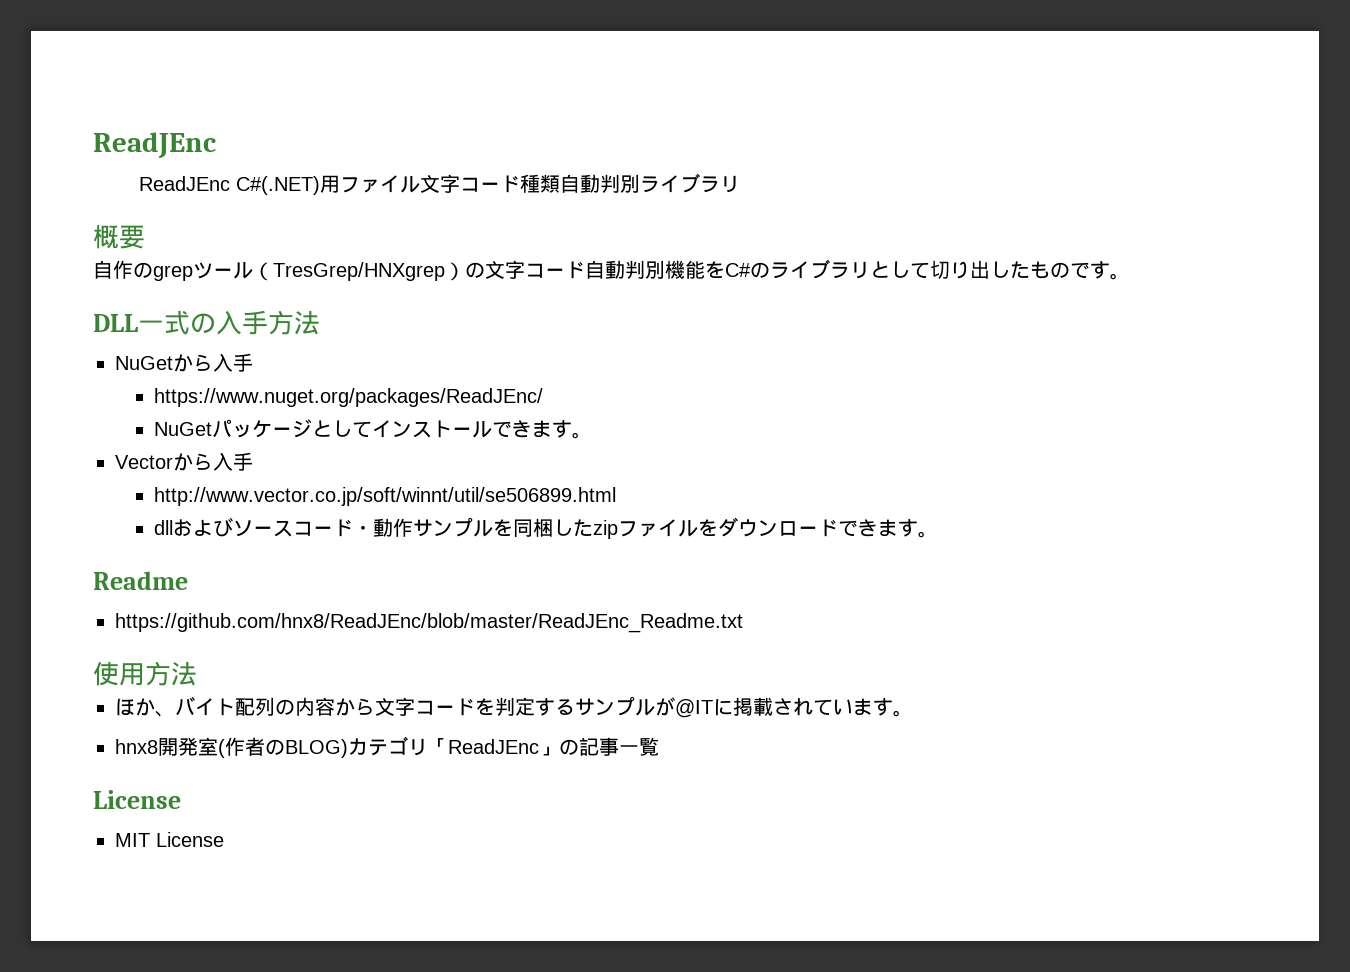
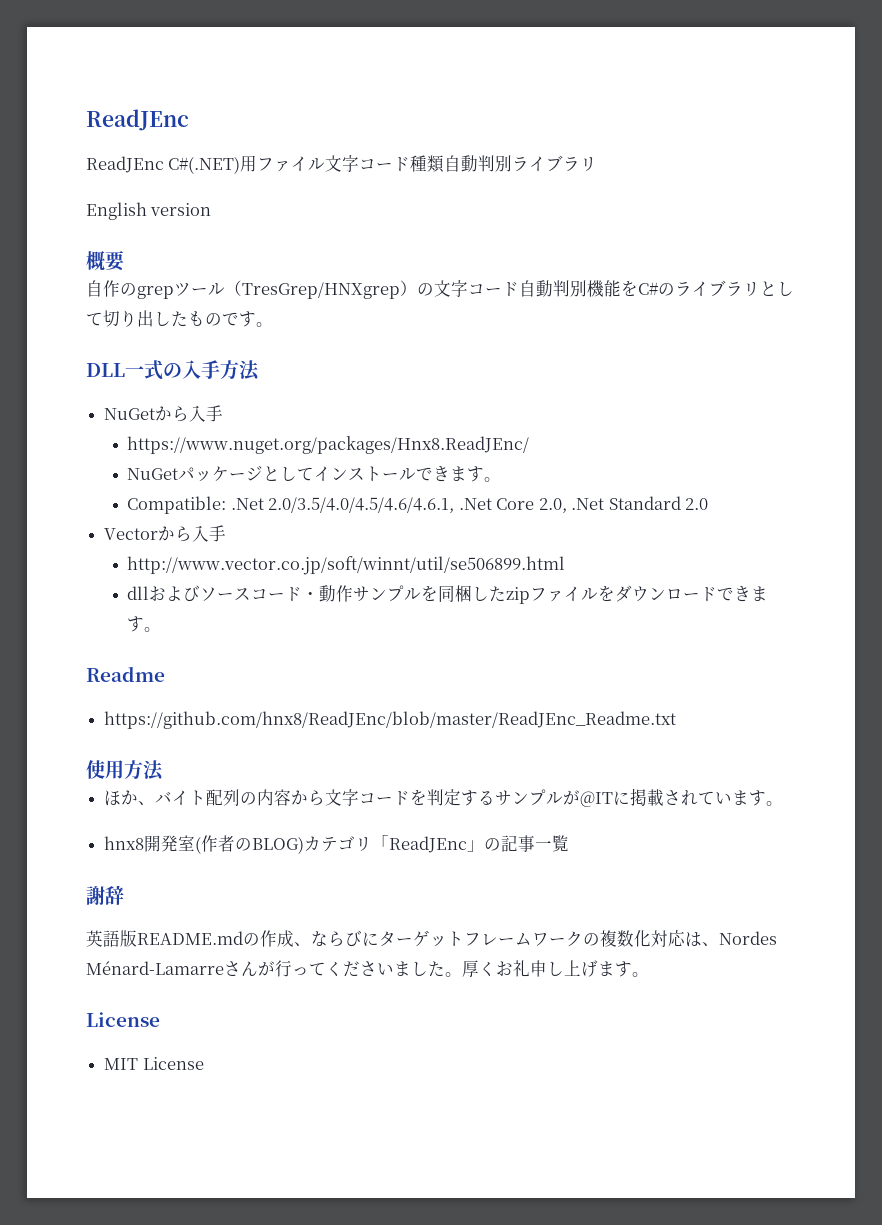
+ English version
- https://www.nuget.org/packages/ReadJEnc/
+ https://www.nuget.org/packages/Hnx8.ReadJEnc/
+ Compatible: .Net 2.0/3.5/4.0/4.5/4.6/4.6.1, .Net Core 2.0, .Net Standard 2.0
+ 謝辞
+ 英語版README.mdの作成、ならびにターゲットフレームワークの複数化対応は、Nordes Ménard-Lamarreさんが行ってくださいました。厚くお礼申し上げます。

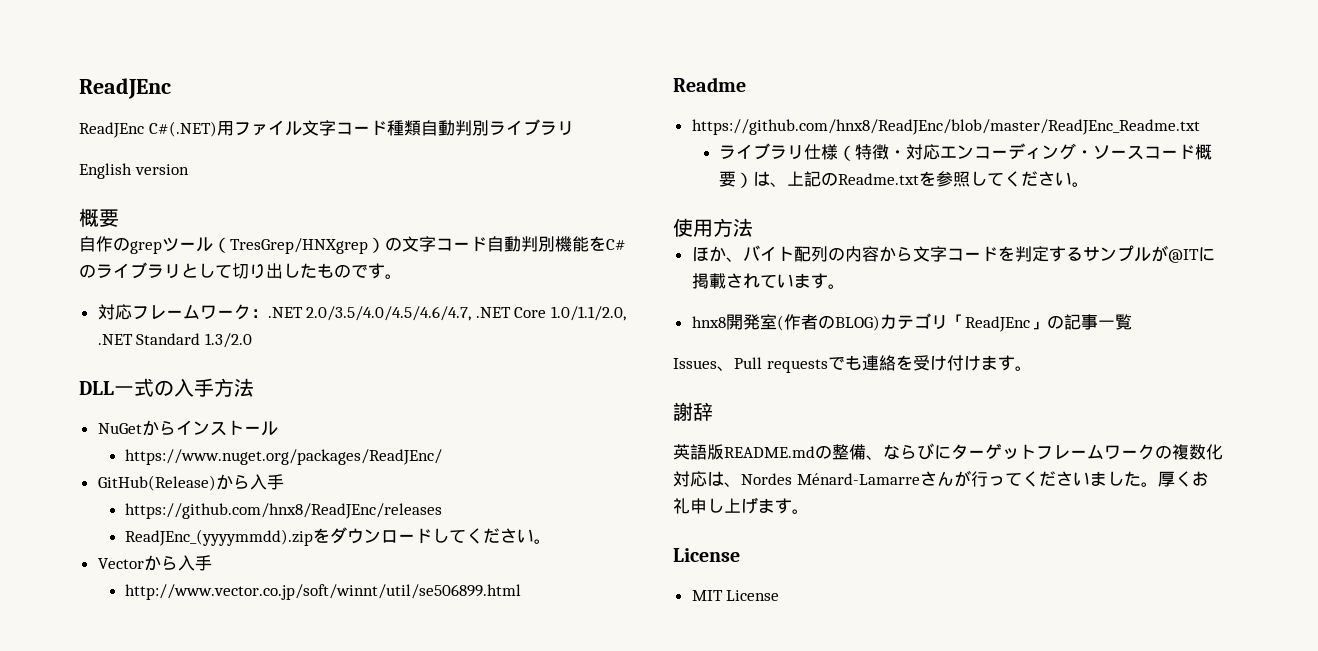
+ 対応フレームワーク：.NET 2.0/3.5/4.0/4.5/4.6/4.7, .NET Core 1.0/1.1/2.0, .NET Standard 1.3/2.0
- NuGetから入手
- https://www.nuget.org/packages/Hnx8.ReadJEnc/
- NuGetパッケージとしてインストールできます。
- Compatible: .Net 2.0/3.5/4.0/4.5/4.6/4.6.1, .Net Core 2.0, .Net Standard 2.0
+ NuGetからインストール
+ https://www.nuget.org/packages/ReadJEnc/
+ GitHub(Release)から入手
+ https://github.com/hnx8/ReadJEnc/releases
+ ReadJEnc_(yyyymmdd).zipをダウンロードしてください。
  Vectorから入手
  http://www.vector.co.jp/soft/winnt/util/se506899.html
- dllおよびソースコード・動作サンプルを同梱したzipファイルをダウンロードできます。
  Readme
  https://github.com/hnx8/ReadJEnc/blob/master/ReadJEnc_Readme.txt
+ ライブラリ仕様（特徴・対応エンコーディング・ソースコード概要）は、上記のReadme.txtを参照してください。
+ Issues、Pull requestsでも連絡を受け付けます。
- 英語版README.mdの作成、ならびにターゲットフレームワークの複数化対応は、Nordes Ménard-Lamarreさんが行ってくださいました。
+ 英語版README.mdの整備、ならびにターゲットフレームワークの複数化対応は、Nordes Ménard-Lamarreさんが行ってくださいました。

